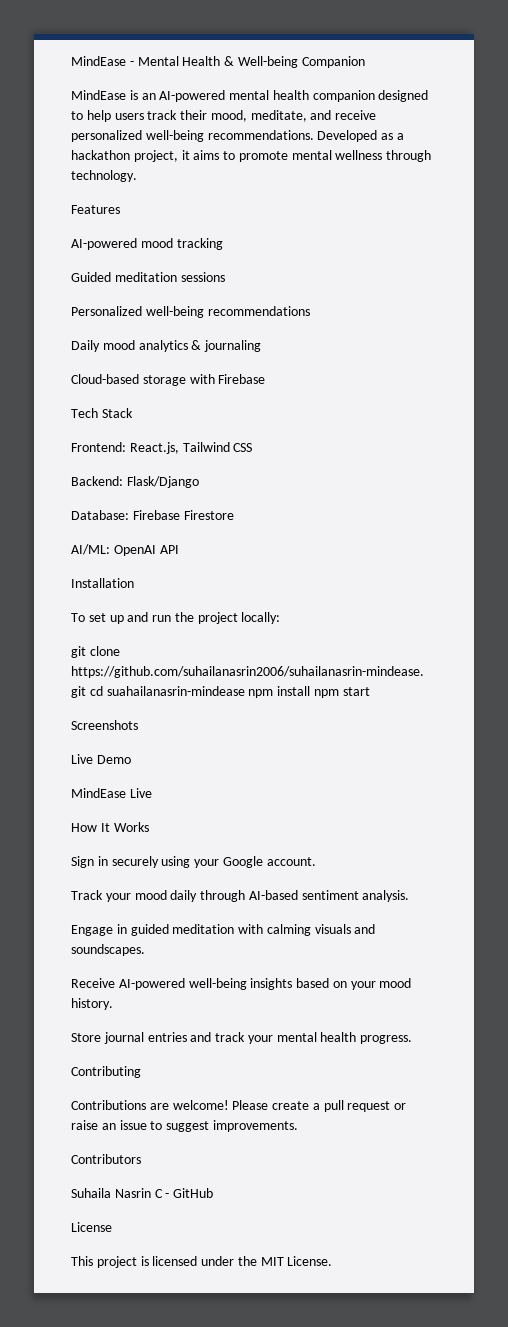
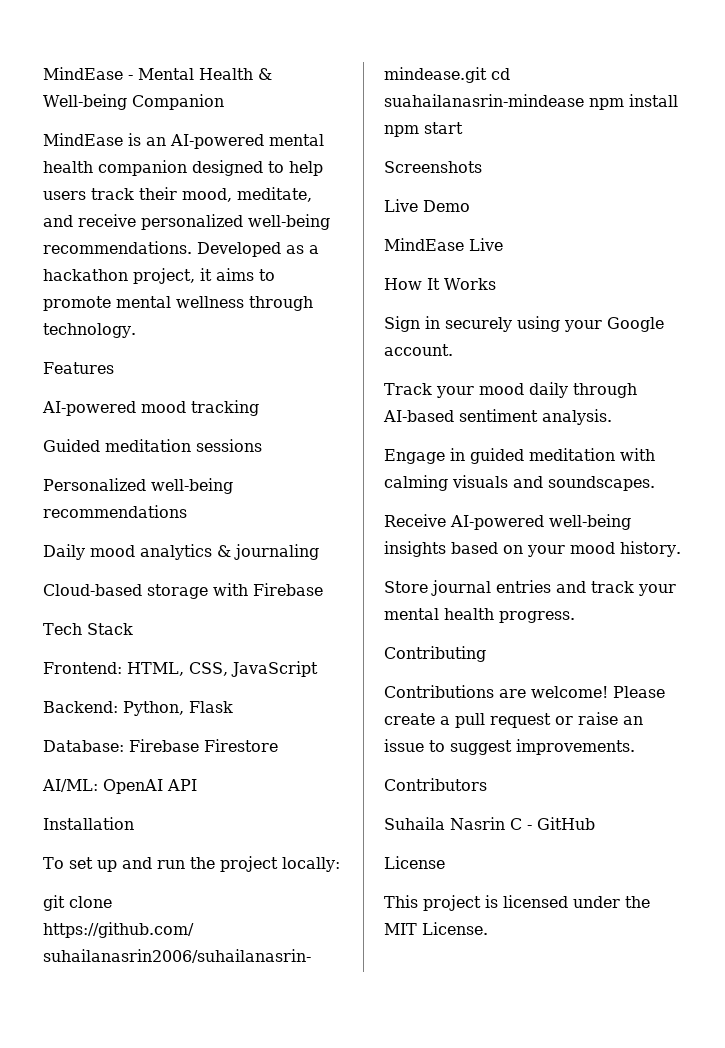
- Frontend: React.js, Tailwind CSS
+ Frontend: HTML, CSS, JavaScript
- Backend: Flask/Django
+ Backend: Python, Flask

